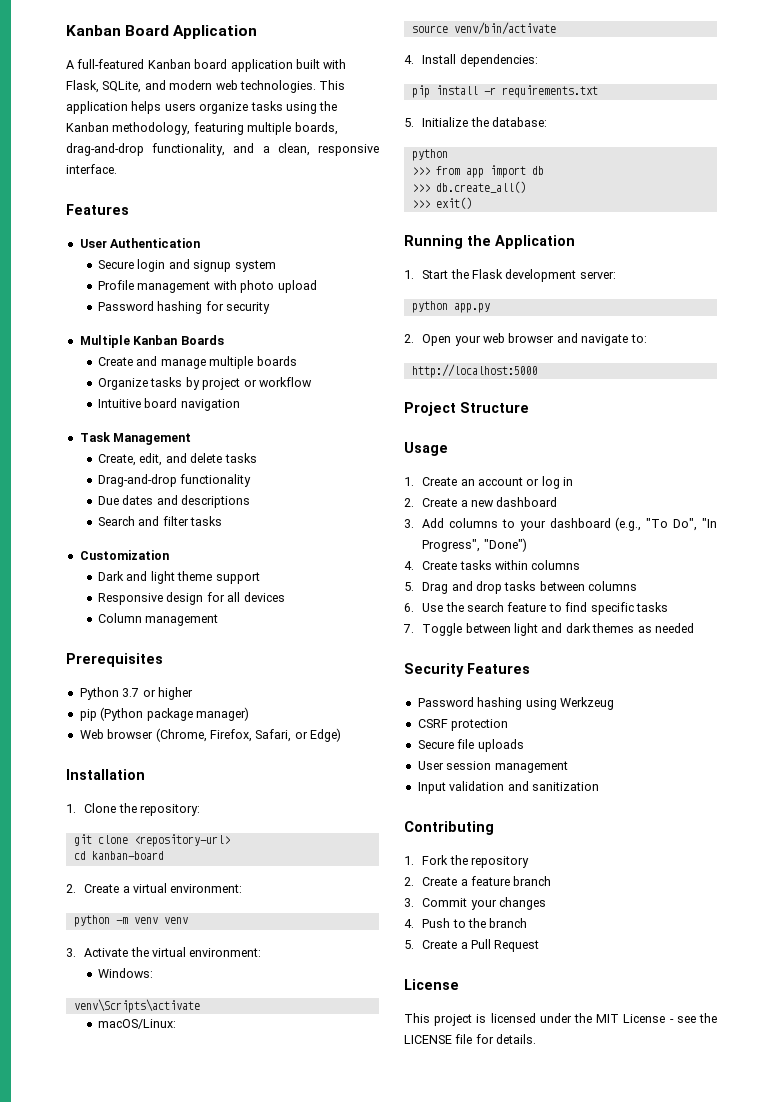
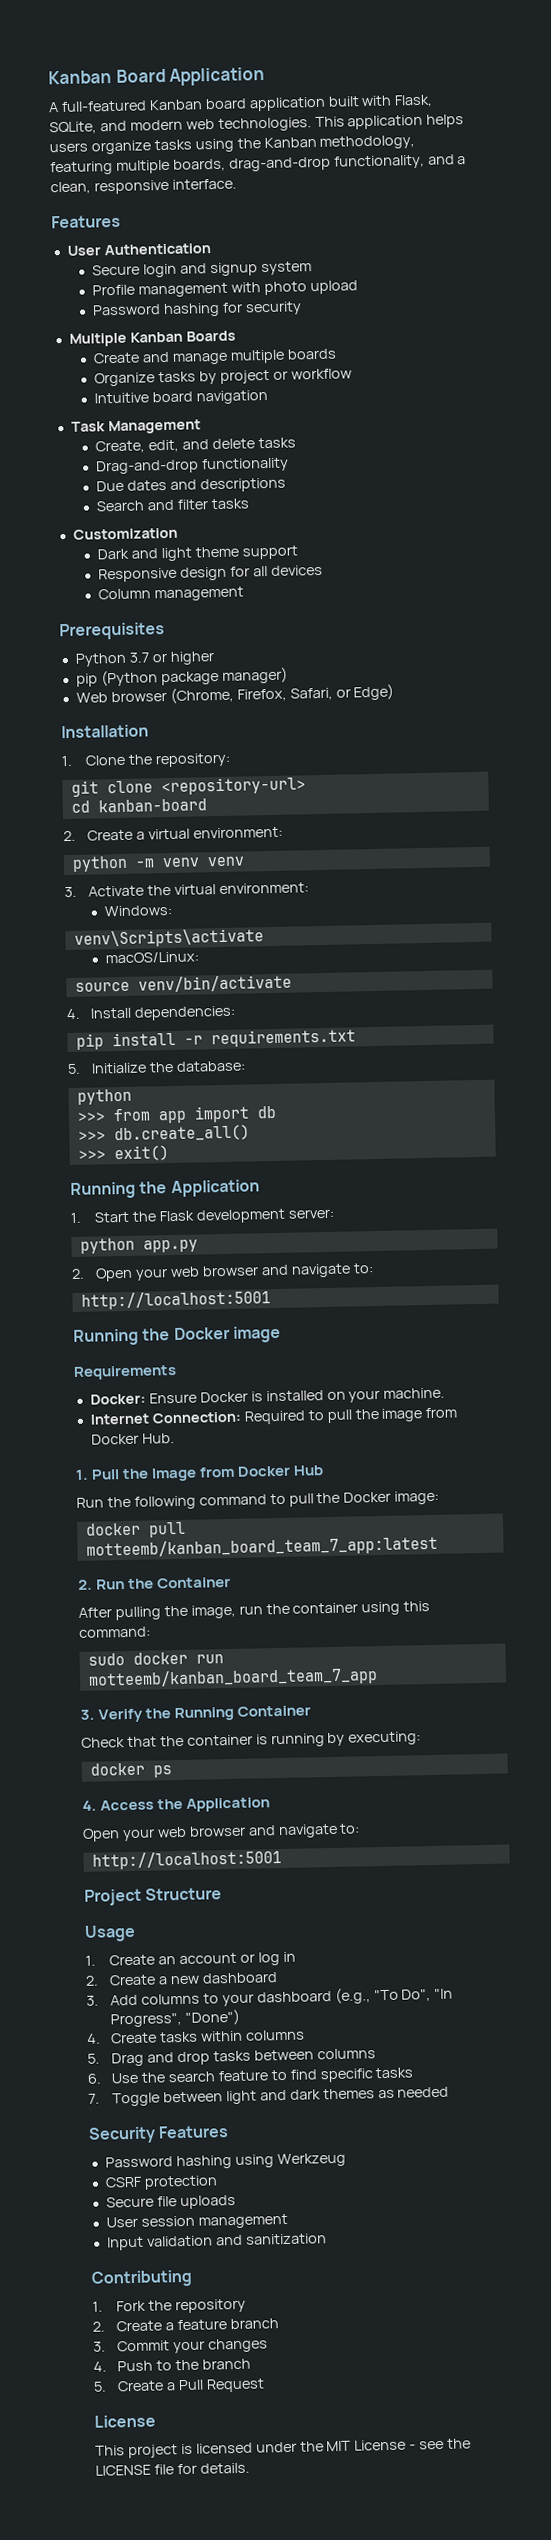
  2. Open your web browser and navigate to:
- http://localhost:5000
+ http://localhost:5001
+ Running the Docker image
+ Requirements
+ Docker: Ensure Docker is installed on your machine.
+ Internet Connection: Required to pull the image from Docker Hub.
+ 1. Pull the Image from Docker Hub
+ Run the following command to pull the Docker image:
+ docker pull motteemb/kanban_board_team_7_app:latest
+ 2. Run the Container
+ After pulling the image, run the container using this command:
+ sudo docker run motteemb/kanban_board_team_7_app
+ 3. Verify the Running Container
+ Check that the container is running by executing:
+ docker ps
+ 4. Access the Application
+ Open your web browser and navigate to:
+ http://localhost:5001

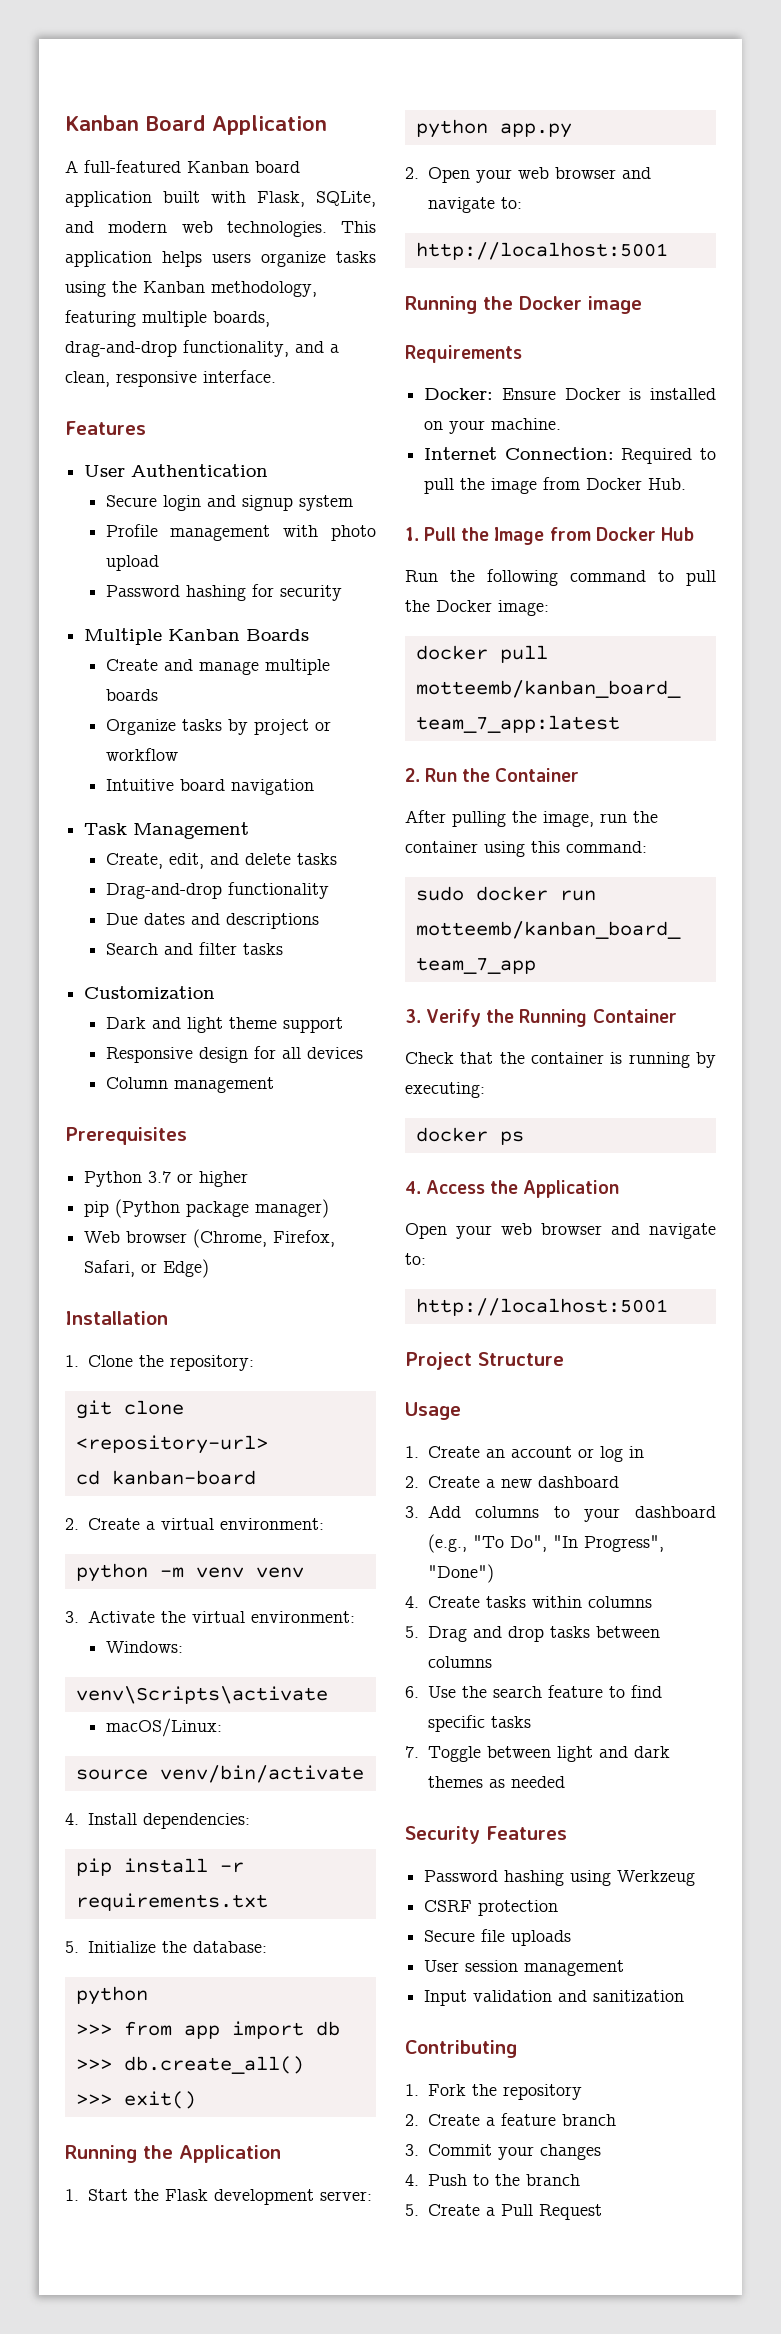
  5. Create a Pull Request
- License
- This project is licensed under the MIT License - see the LICENSE file for details.

